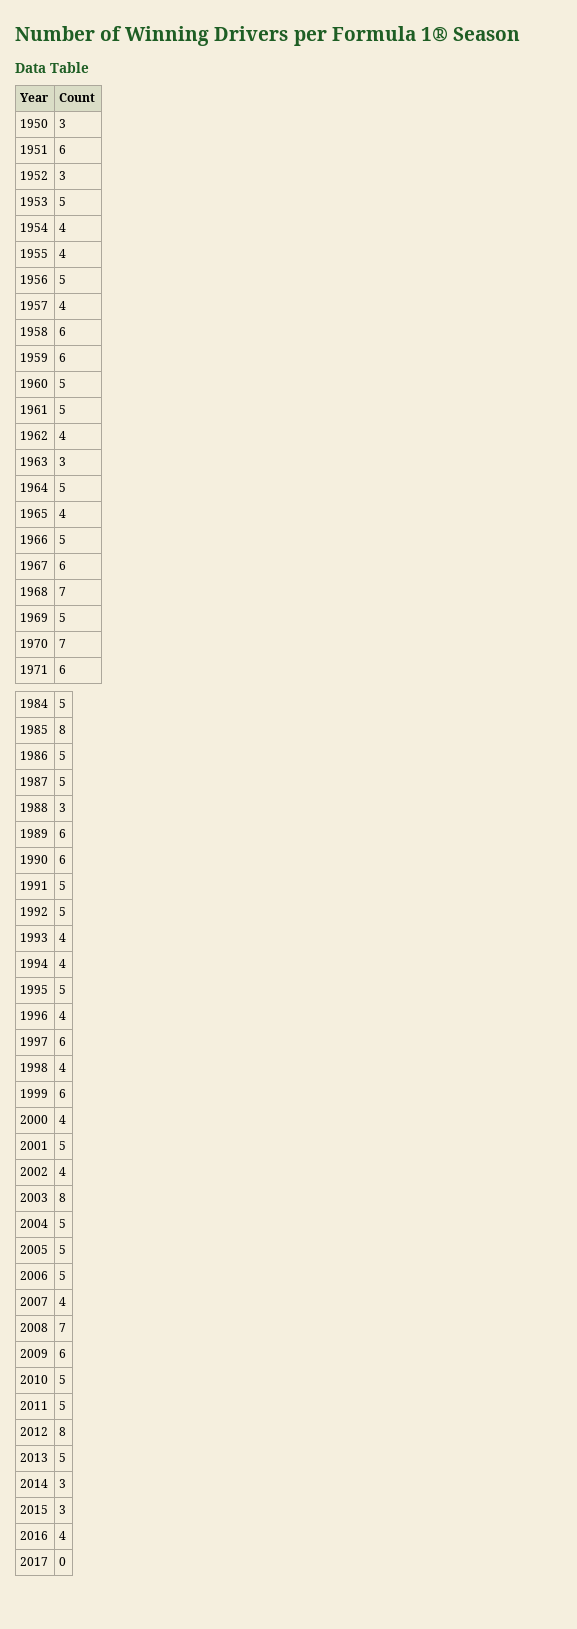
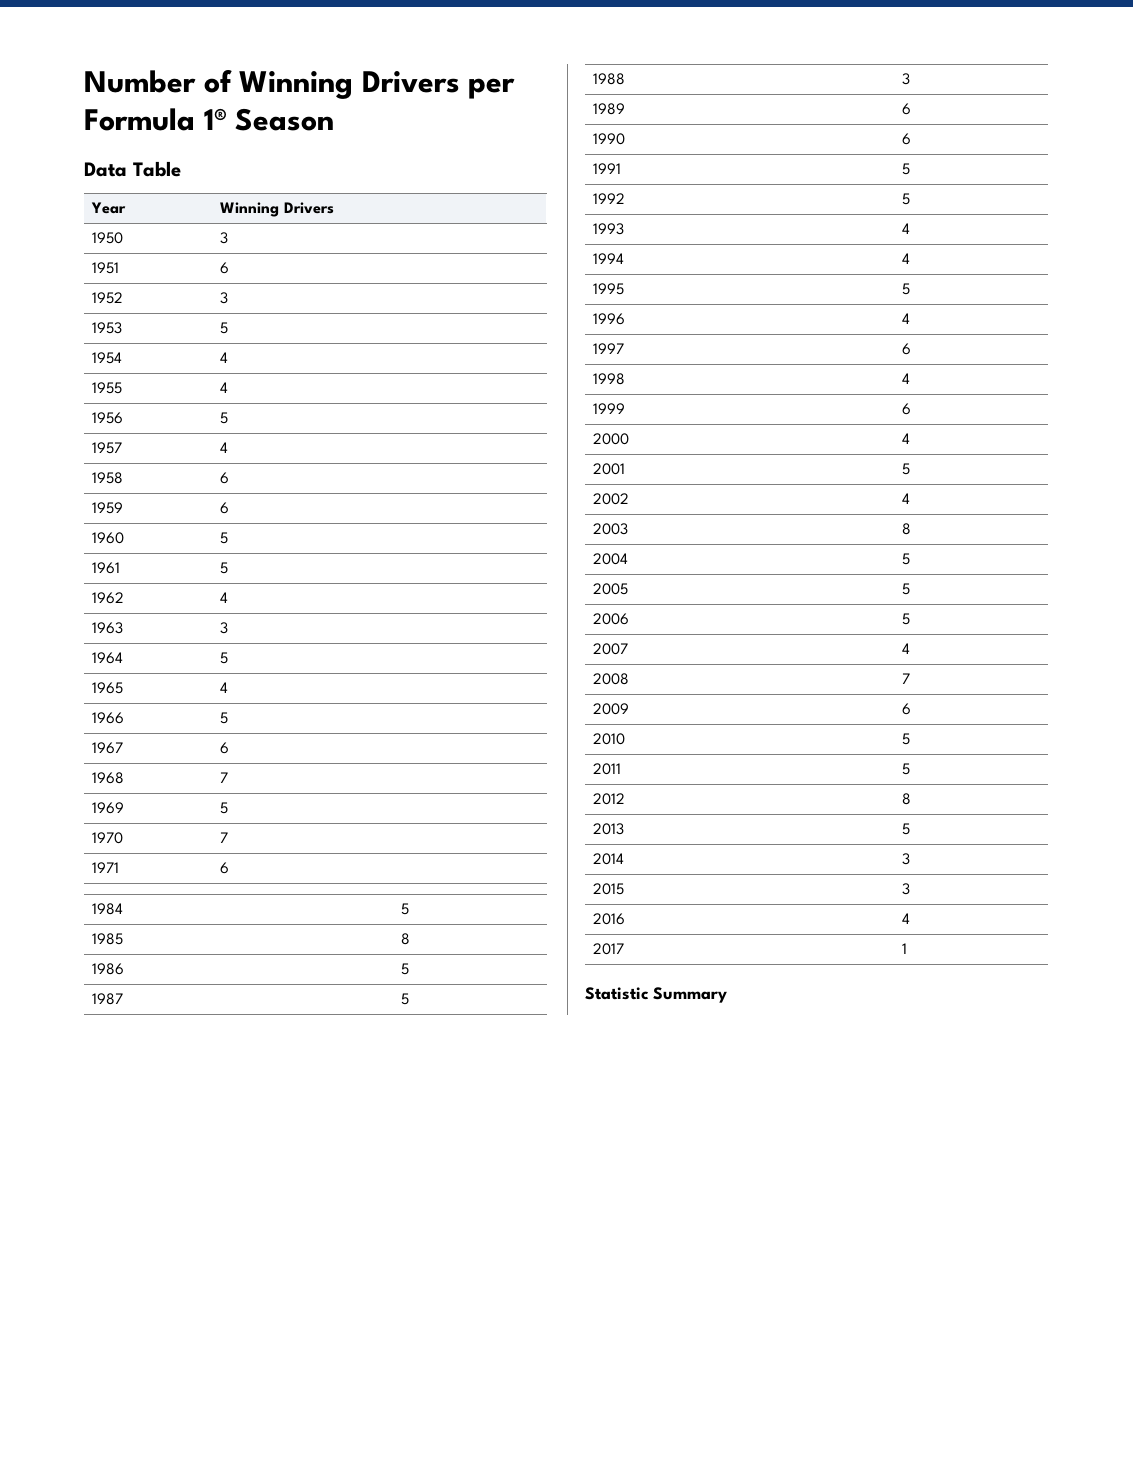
- Year | Count
+ Year | Winning Drivers
- 2017 | 0
+ 2017 | 1
+ Statistic Summary

